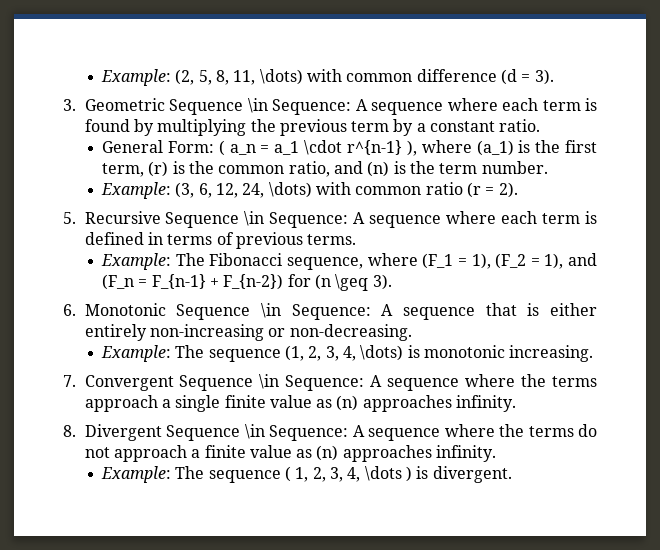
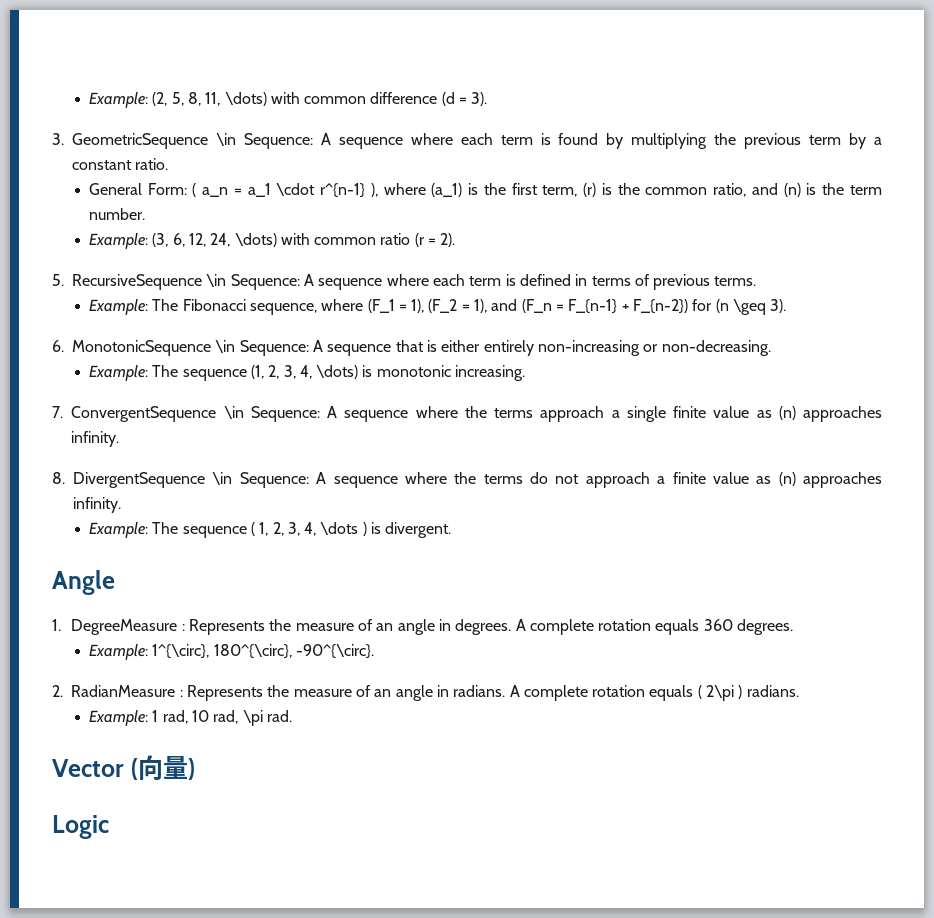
- 3. Geometric Sequence \in Sequence: A sequence where each term is found by multiplying the previous term by a constant ratio.
+ 3. GeometricSequence \in Sequence: A sequence where each term is found by multiplying the previous term by a constant ratio.
- 5. Recursive Sequence \in Sequence: A sequence where each term is defined in terms of previous terms.
+ 5. RecursiveSequence \in Sequence: A sequence where each term is defined in terms of previous terms.
- 6. Monotonic Sequence \in Sequence: A sequence that is either entirely non-increasing or non-decreasing.
+ 6. MonotonicSequence \in Sequence: A sequence that is either entirely non-increasing or non-decreasing.
- 7. Convergent Sequence \in Sequence: A sequence where the terms approach a single finite value as (n) approaches infinity.
+ 7. ConvergentSequence \in Sequence: A sequence where the terms approach a single finite value as (n) approaches infinity.
- 8. Divergent Sequence \in Sequence: A sequence where the terms do not approach a finite value as (n) approaches infinity.
+ 8. DivergentSequence \in Sequence: A sequence where the terms do not approach a finite value as (n) approaches infinity.
+ Angle
+ 1. DegreeMeasure : Represents the measure of an angle in degrees. A complete rotation equals 360 degrees.
+ Example: 1^{\circ}, 180^{\circ}, -90^{\circ}.
+ 2. RadianMeasure : Represents the measure of an angle in radians. A complete rotation equals ( 2\pi ) radians.
+ Example: 1 rad, 10 rad, \pi rad.
+ Vector (向量)
+ Logic

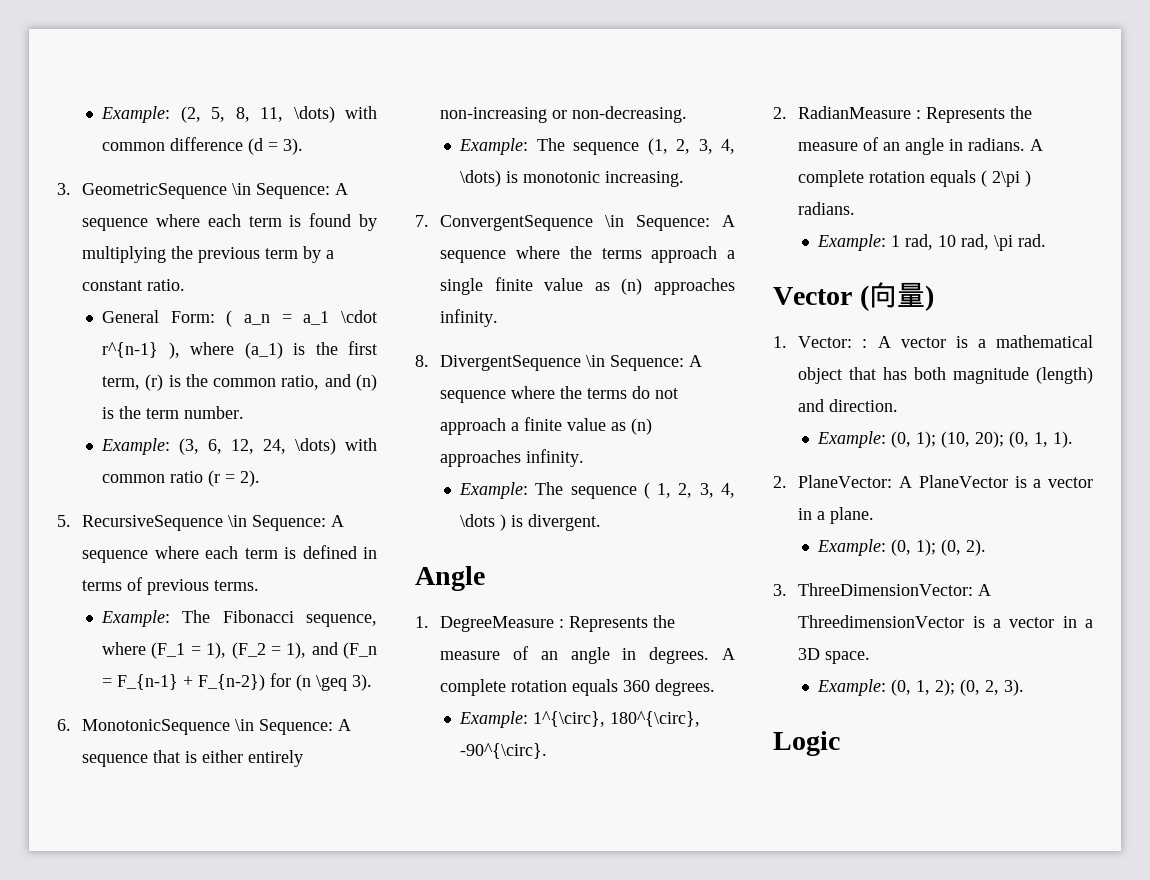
+ 1. Vector: : A vector is a mathematical object that has both magnitude (length) and direction.
+ Example: (0, 1); (10, 20); (0, 1, 1).
+ 2. PlaneVector: A PlaneVector is a vector in a plane.
+ Example: (0, 1); (0, 2).
+ 3. ThreeDimensionVector: A ThreedimensionVector is a vector in a 3D space.
+ Example: (0, 1, 2); (0, 2, 3).

